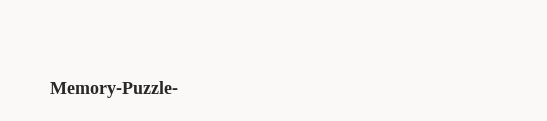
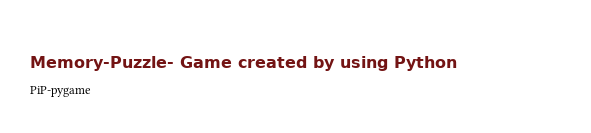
- Memory-Puzzle-
+ Memory-Puzzle- Game created by using Python
+ PiP-pygame

